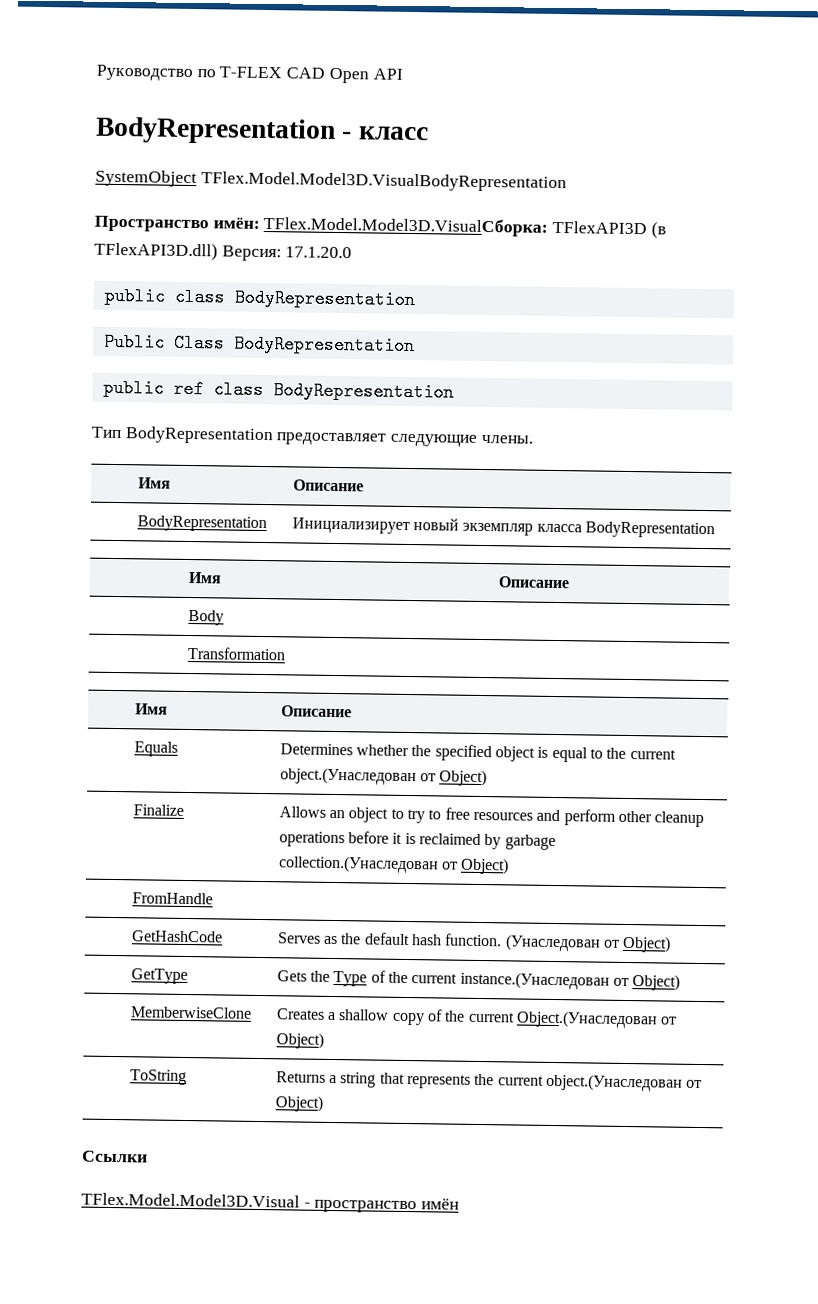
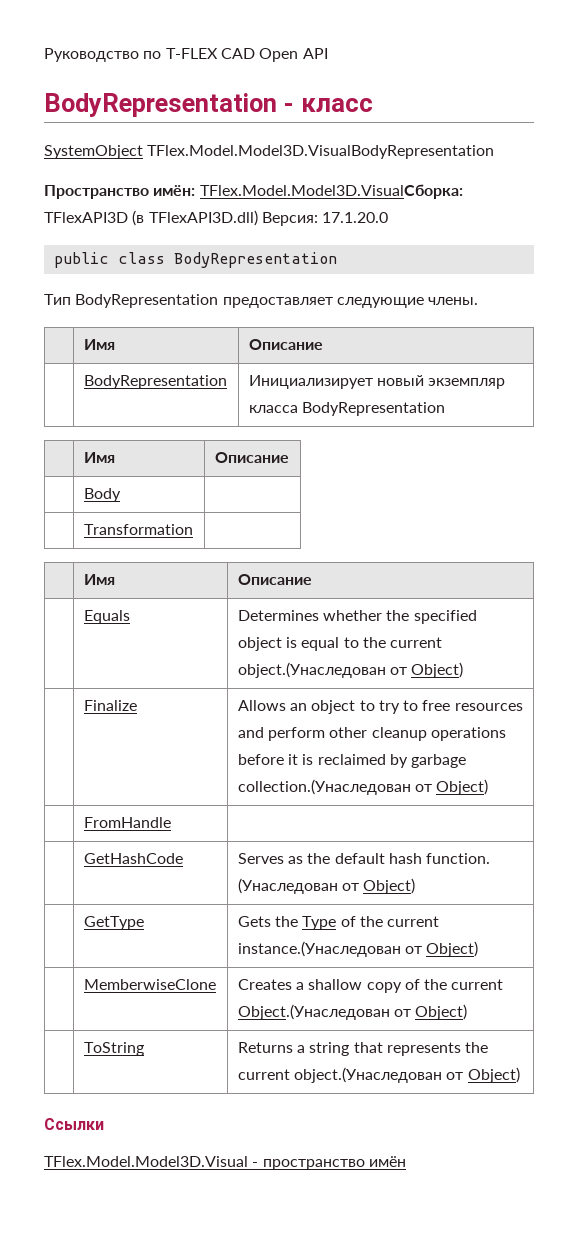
- Public Class BodyRepresentation
- public ref class BodyRepresentation

